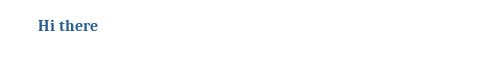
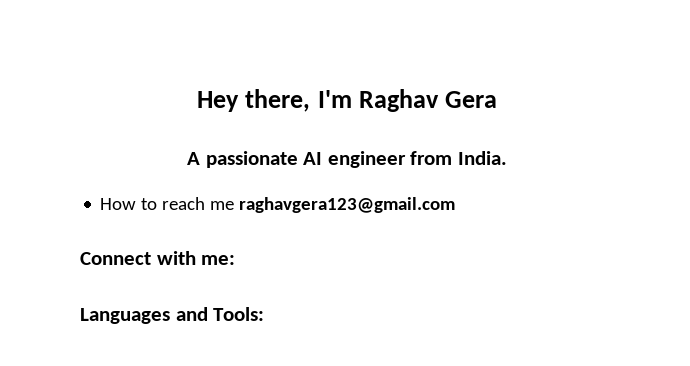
- Hi there
+ Hey there, I'm Raghav Gera
+ A passionate AI engineer from India.
+ How to reach me raghavgera123@gmail.com
+ Connect with me:
+ Languages and Tools:

